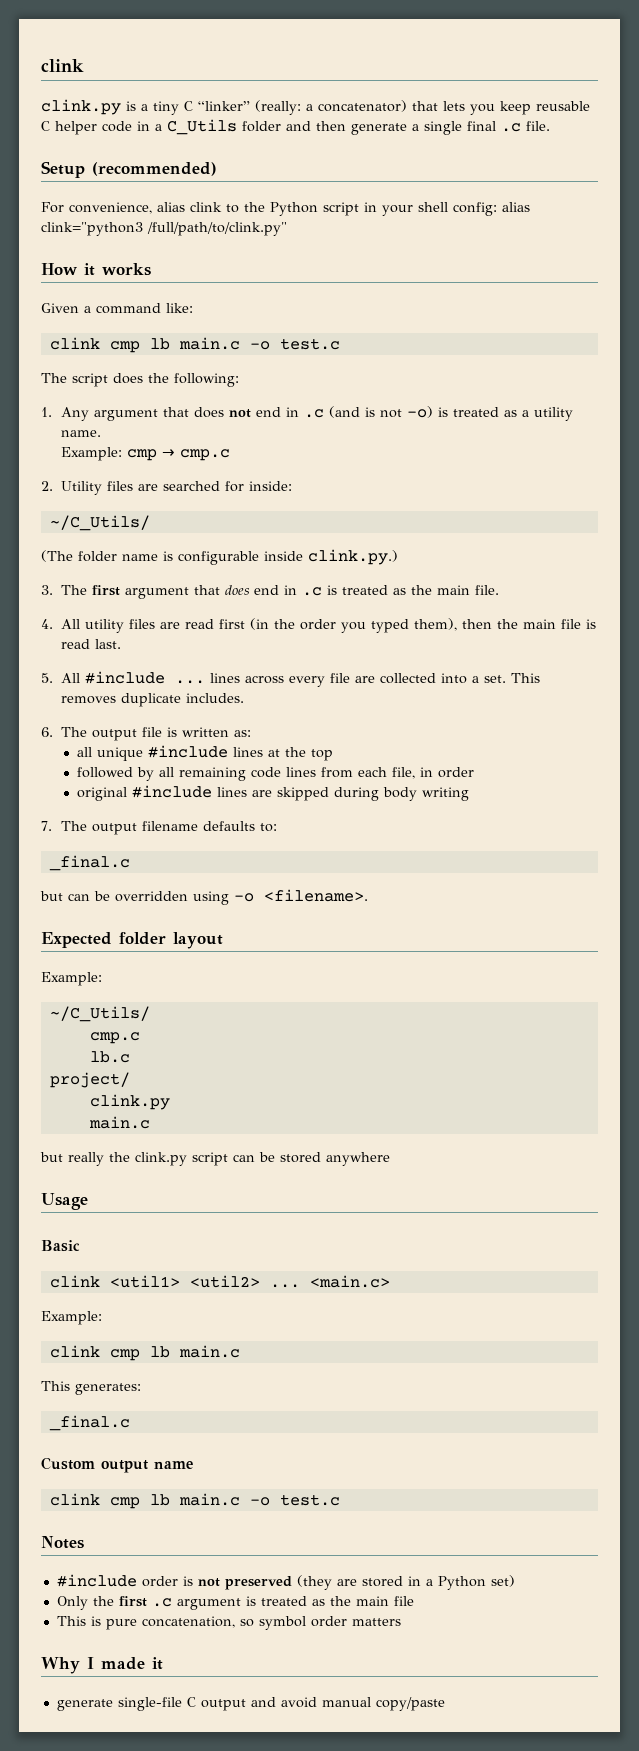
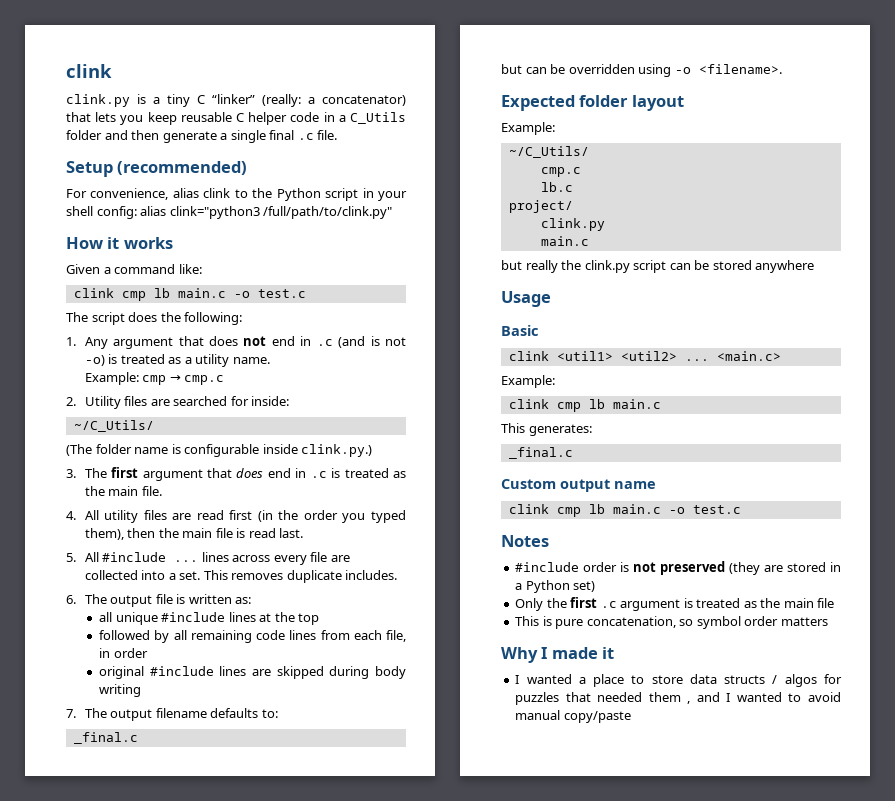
- generate single-file C output and avoid manual copy/paste
+ I wanted a place to store data structs / algos for puzzles that needed them , and I wanted to avoid manual copy/paste

